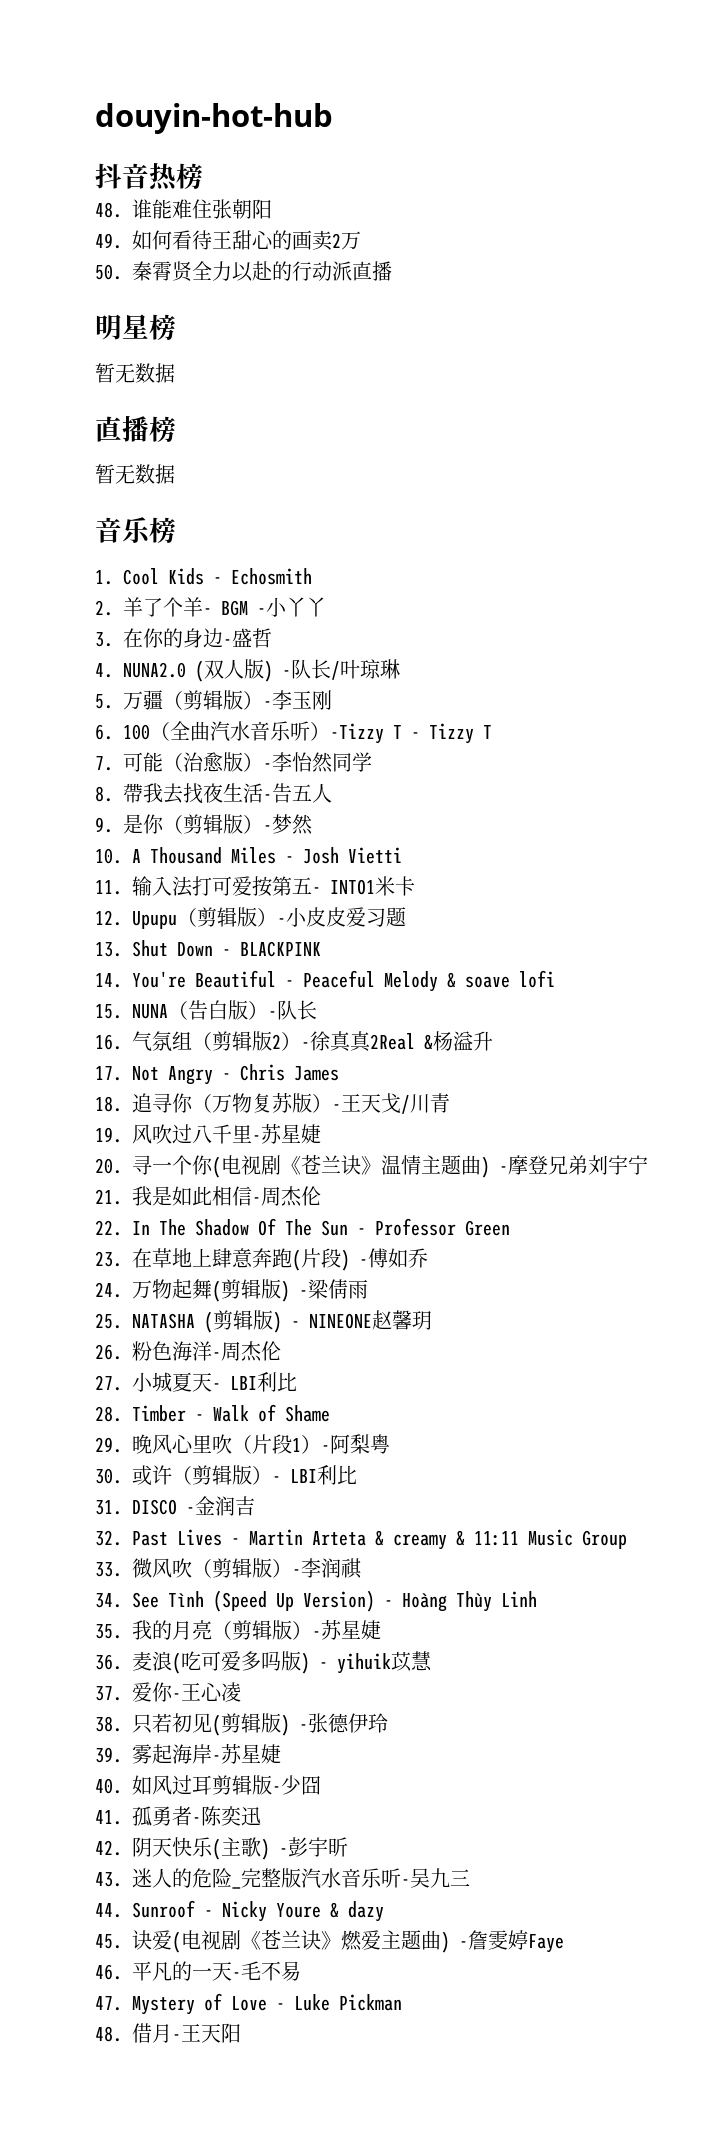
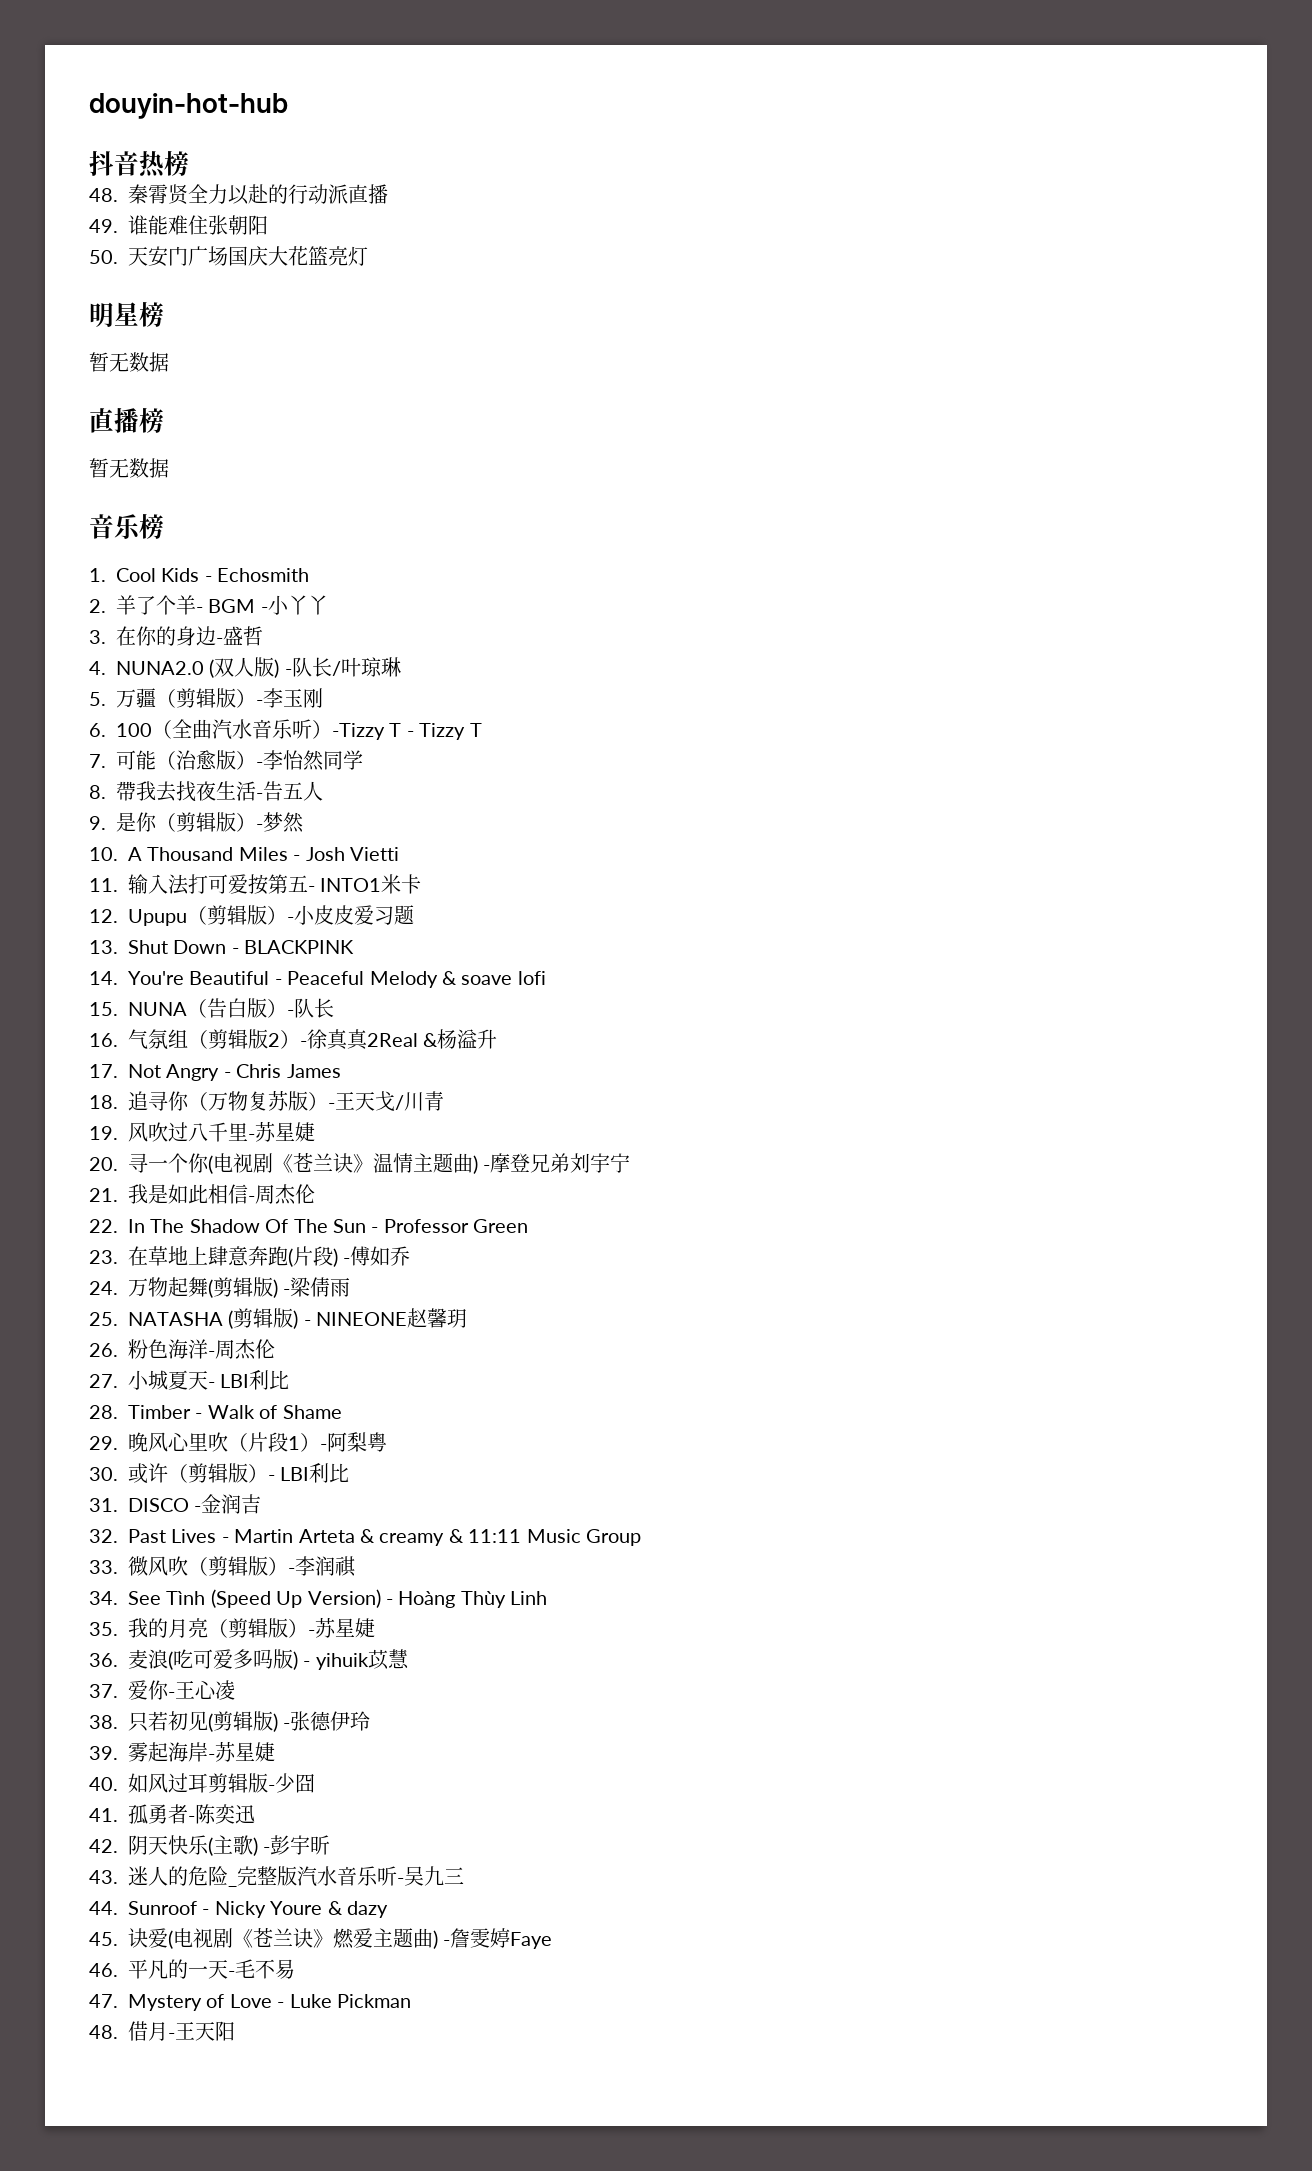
- 48.谁能难住张朝阳
- 49.如何看待王甜心的画卖2万
- 50.秦霄贤全力以赴的行动派直播
+ 48.秦霄贤全力以赴的行动派直播
+ 49.谁能难住张朝阳
+ 50.天安门广场国庆大花篮亮灯

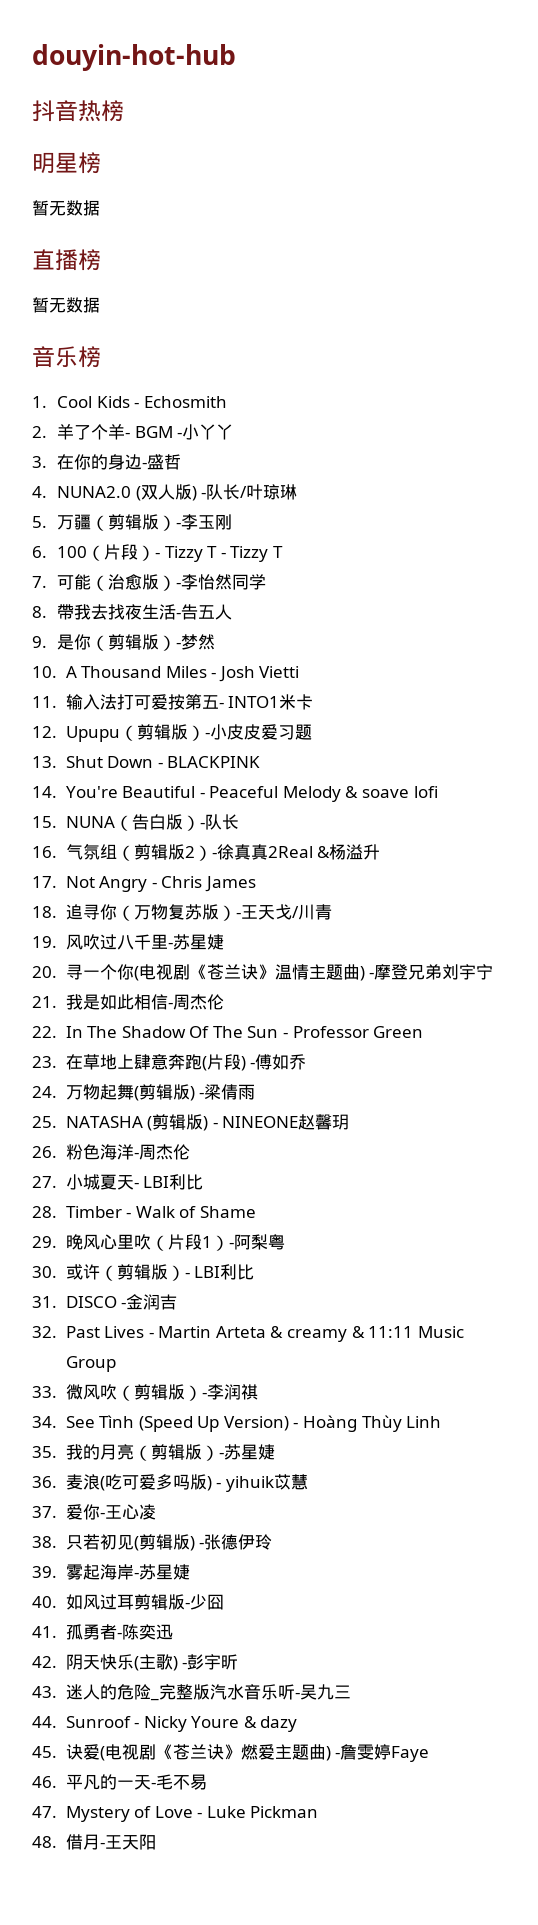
- 48.秦霄贤全力以赴的行动派直播
- 49.谁能难住张朝阳
- 50.天安门广场国庆大花篮亮灯
- 6. 100（全曲汽水音乐听）-Tizzy T - Tizzy T
+ 6. 100（片段）- Tizzy T - Tizzy T

